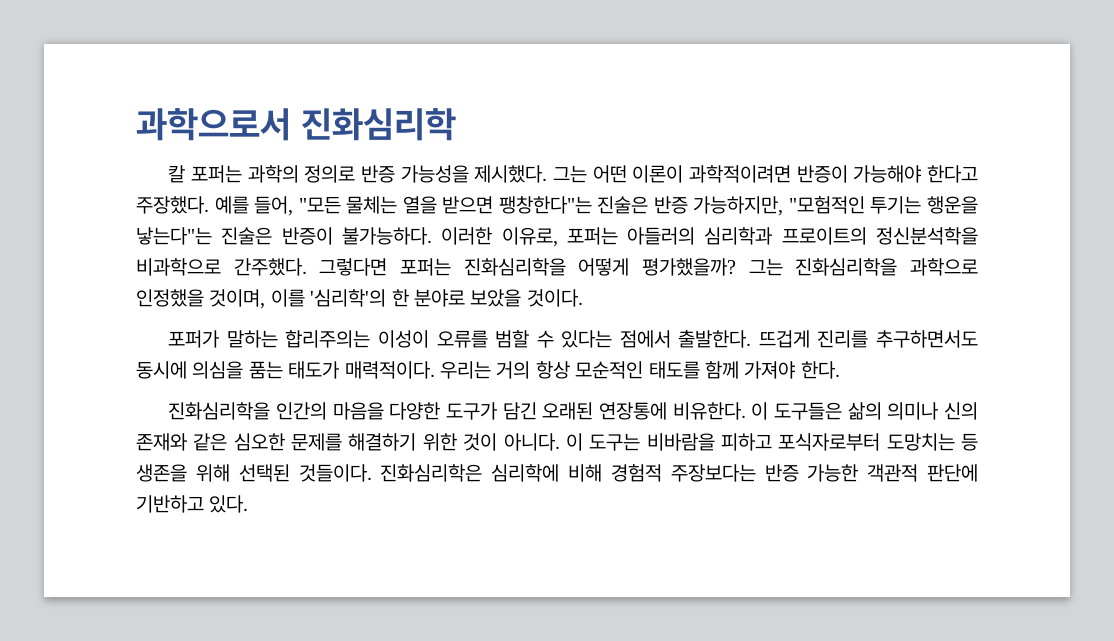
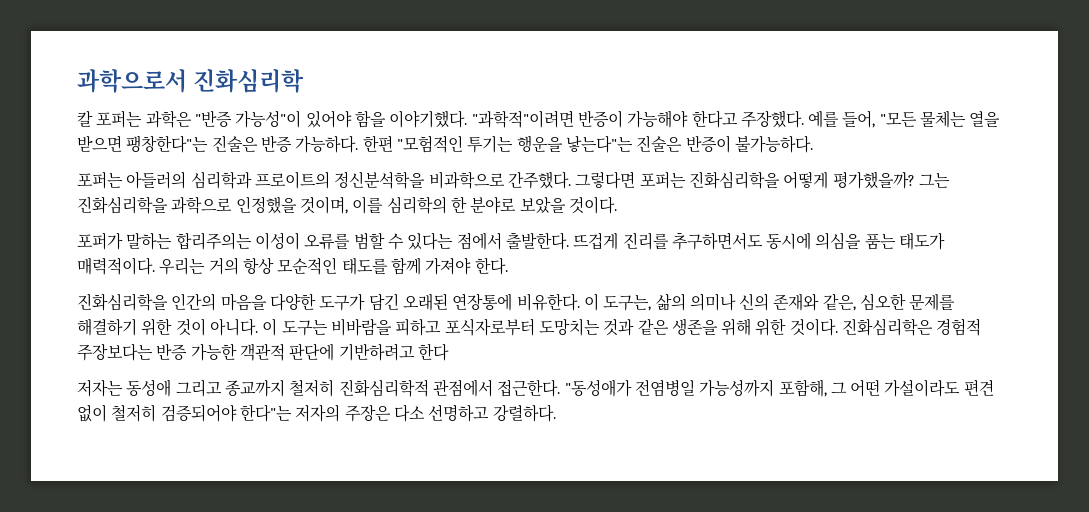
- 칼 포퍼는 과학의 정의로 반증 가능성을 제시했다. 그는 어떤 이론이 과학적이려면 반증이 가능해야 한다고 주장했다.
+ 칼 포퍼는 과학은 "반증 가능성"이 있어야 함을 이야기했다. "과학적"이려면 반증이 가능해야 한다고 주장했다.
- 예를 들어, "모든 물체는 열을 받으면 팽창한다"는 진술은 반증 가능하지만, "모험적인 투기는 행운을 낳는다"는 진술은 반증이 불가능하다. 이러한 이유로, 포퍼는 아들러의 심리학과 프로이트의 정신분석학을 비과학으로 간주했다.
+ 예를 들어, "모든 물체는 열을 받으면 팽창한다"는 진술은 반증 가능하다. 한편 "모험적인 투기는 행운을 낳는다"는 진술은 반증이 불가능하다.
+ 포퍼는 아들러의 심리학과 프로이트의 정신분석학을 비과학으로 간주했다.
- 그는 진화심리학을 과학으로 인정했을 것이며, 이를 '심리학'의 한 분야로 보았을 것이다.
+ 그는 진화심리학을 과학으로 인정했을 것이며, 이를 심리학의 한 분야로 보았을 것이다.
- 이 도구들은 삶의 의미나 신의 존재와 같은 심오한 문제를 해결하기 위한 것이 아니다.
+ 이 도구는, 삶의 의미나 신의 존재와 같은, 심오한 문제를 해결하기 위한 것이 아니다.
- 이 도구는 비바람을 피하고 포식자로부터 도망치는 등 생존을 위해 선택된 것들이다. 진화심리학은 심리학에 비해 경험적 주장보다는 반증 가능한 객관적 판단에 기반하고 있다.
+ 이 도구는 비바람을 피하고 포식자로부터 도망치는 것과 같은 생존을 위해 위한 것이다. 진화심리학은 경험적 주장보다는 반증 가능한 객관적 판단에 기반하려고 한다
+ 저자는 동성애 그리고 종교까지 철저히 진화심리학적 관점에서 접근한다. "동성애가 전염병일 가능성까지 포함해, 그 어떤 가설이라도 편견 없이 철저히 검증되어야 한다"는 저자의 주장은 다소 선명하고 강렬하다.

